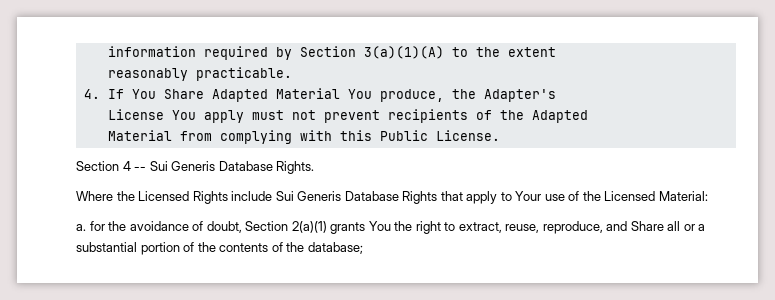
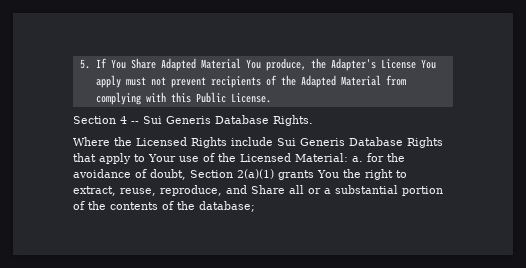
- information required by Section 3(a)(1)(A) to the extent
- reasonably practicable.
- 4. If You Share Adapted Material You produce, the Adapter's
- License You apply must not prevent recipients of the Adapted
- Material from complying with this Public License.
+ 5. If You Share Adapted Material You produce, the Adapter's License You apply must not prevent recipients of the Adapted Material from complying with this Public License.
- Where the Licensed Rights include Sui Generis Database Rights that apply to Your use of the Licensed Material:
- a. for the avoidance of doubt, Section 2(a)(1) grants You the right to extract, reuse, reproduce, and Share all or a substantial portion of the contents of the database;
+ Where the Licensed Rights include Sui Generis Database Rights that apply to Your use of the Licensed Material: a. for the avoidance of doubt, Section 2(a)(1) grants You the right to extract, reuse, reproduce, and Share all or a substantial portion of the contents of the database;

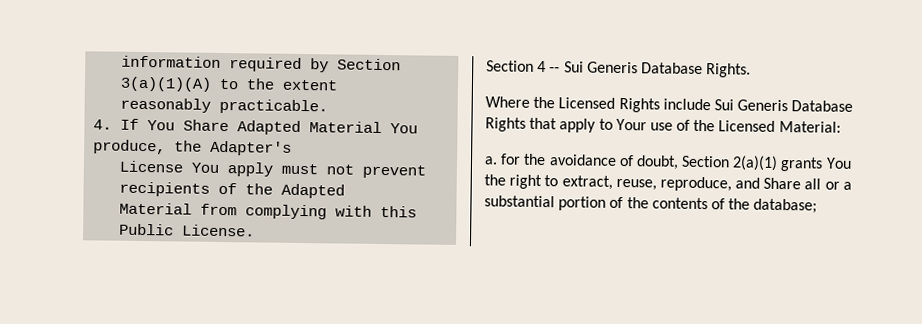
- 5. If You Share Adapted Material You produce, the Adapter's License You apply must not prevent recipients of the Adapted Material from complying with this Public License.
+ information required by Section 3(a)(1)(A) to the extent
+ reasonably practicable.
+ 4. If You Share Adapted Material You produce, the Adapter's
+ License You apply must not prevent recipients of the Adapted
+ Material from complying with this Public License.
- Where the Licensed Rights include Sui Generis Database Rights that apply to Your use of the Licensed Material: a. for the avoidance of doubt, Section 2(a)(1) grants You the right to extract, reuse, reproduce, and Share all or a substantial portion of the contents of the database;
+ Where the Licensed Rights include Sui Generis Database Rights that apply to Your use of the Licensed Material:
+ a. for the avoidance of doubt, Section 2(a)(1) grants You the right to extract, reuse, reproduce, and Share all or a substantial portion of the contents of the database;

